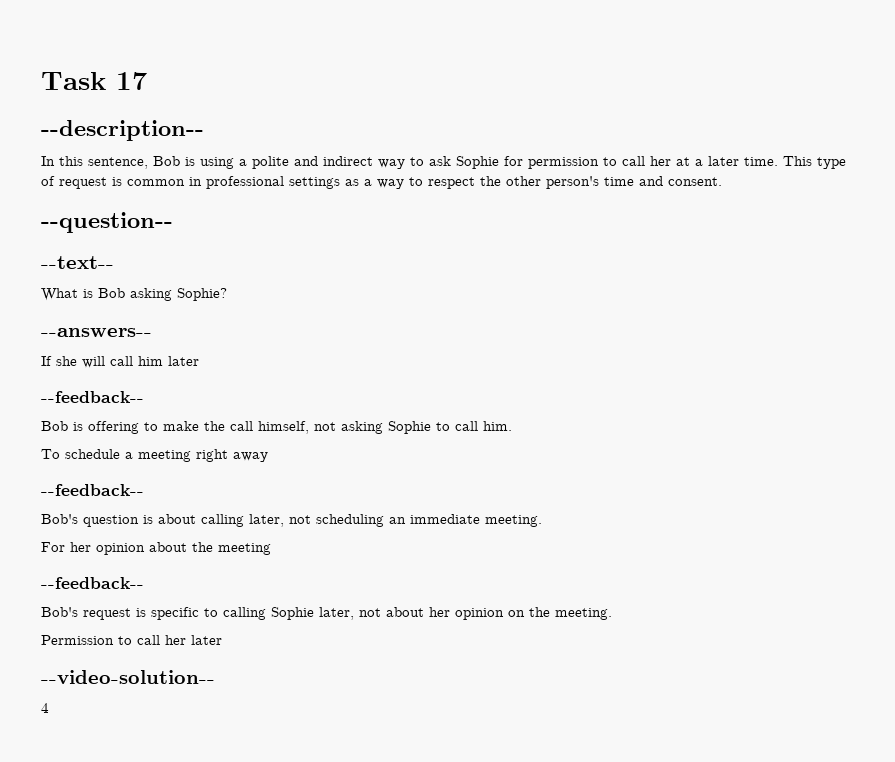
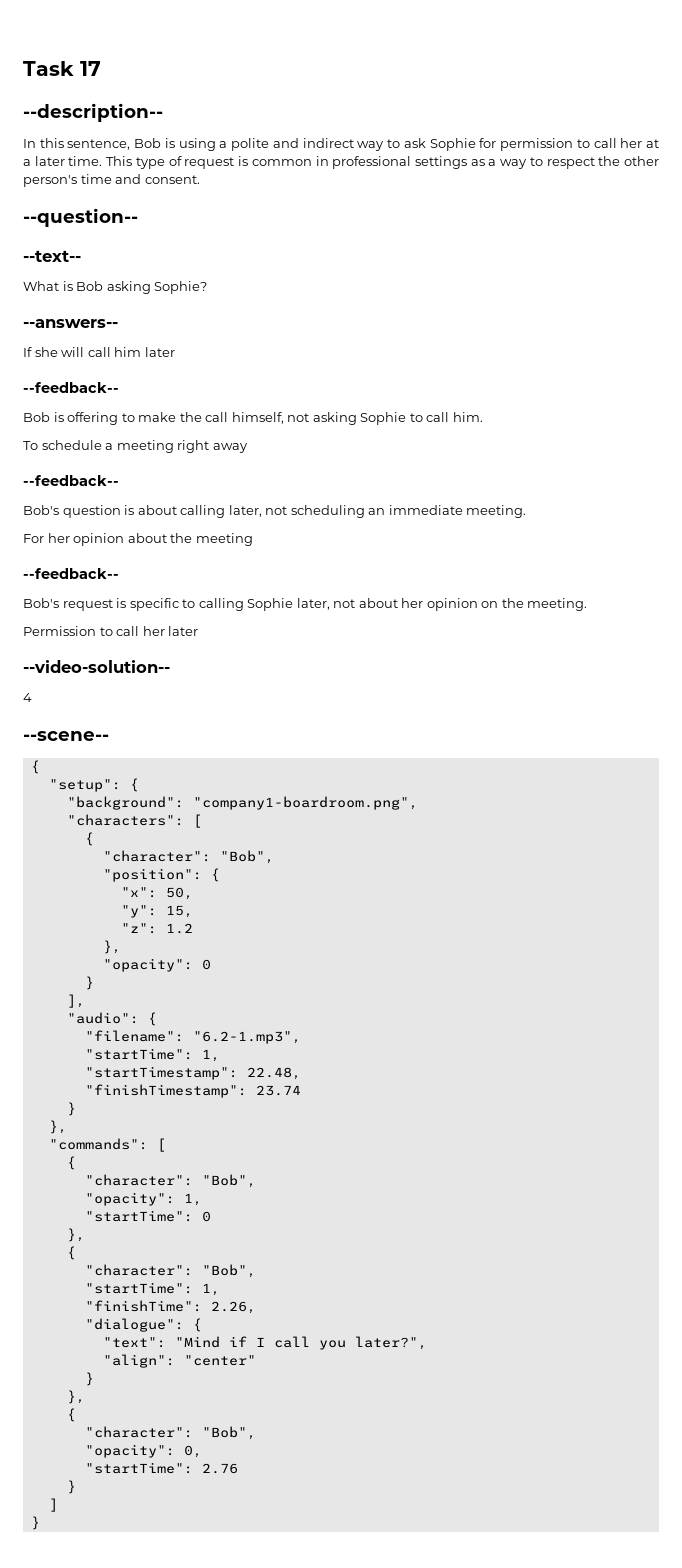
+ --scene--
+ {
+ "setup": {
+ "background": "company1-boardroom.png",
+ "characters": [
+ {
+ "character": "Bob",
+ "position": {
+ "x": 50,
+ "y": 15,
+ "z": 1.2
+ },
+ "opacity": 0
+ }
+ ],
+ "audio": {
+ "filename": "6.2-1.mp3",
+ "startTime": 1,
+ "startTimestamp": 22.48,
+ "finishTimestamp": 23.74
+ }
+ },
+ "commands": [
+ {
+ "character": "Bob",
+ "opacity": 1,
+ "startTime": 0
+ },
+ {
+ "character": "Bob",
+ "startTime": 1,
+ "finishTime": 2.26,
+ "dialogue": {
+ "text": "Mind if I call you later?",
+ "align": "center"
+ }
+ },
+ {
+ "character": "Bob",
+ "opacity": 0,
+ "startTime": 2.76
+ }
+ ]
+ }

